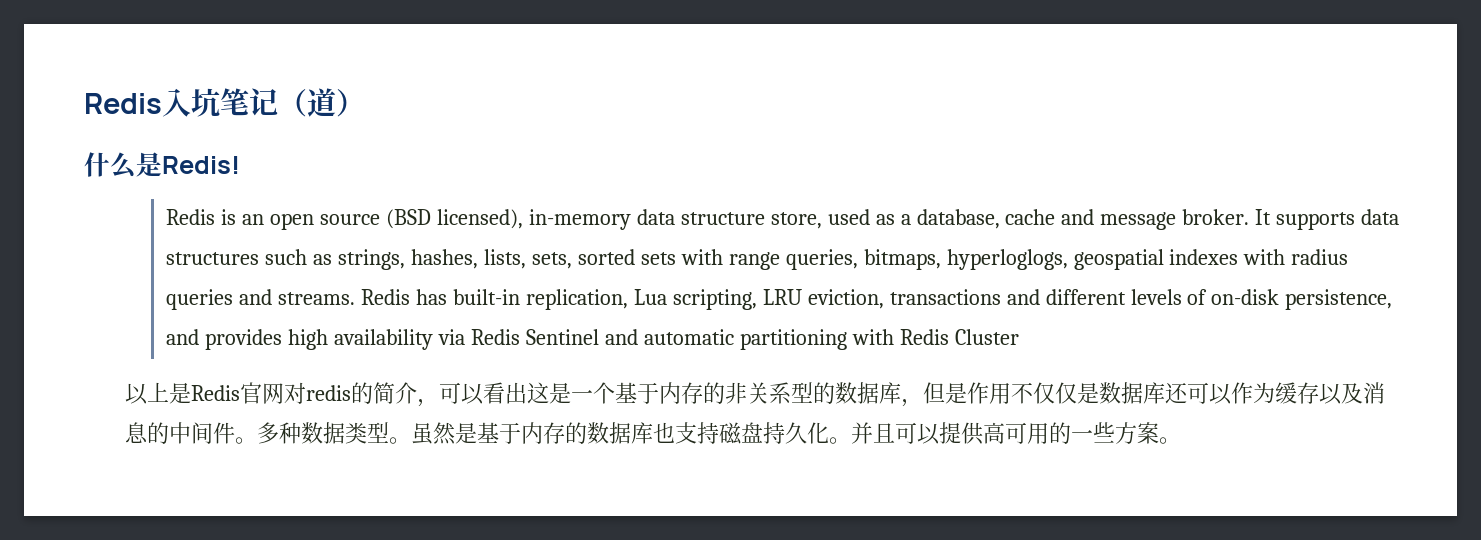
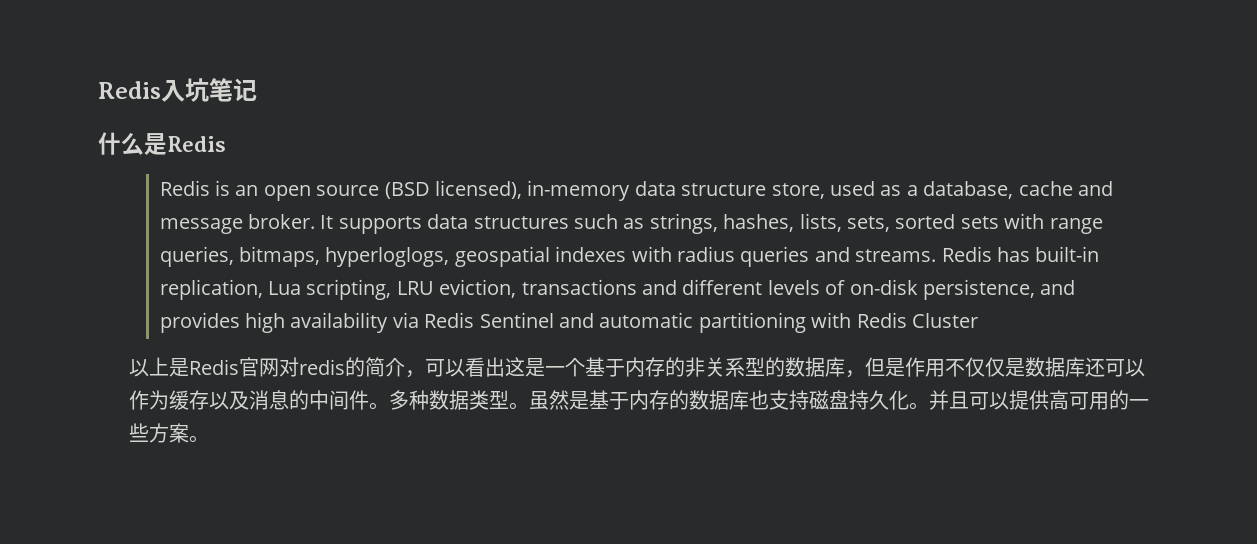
- Redis入坑笔记（道）
+ Redis入坑笔记
- 什么是Redis!
+ 什么是Redis

